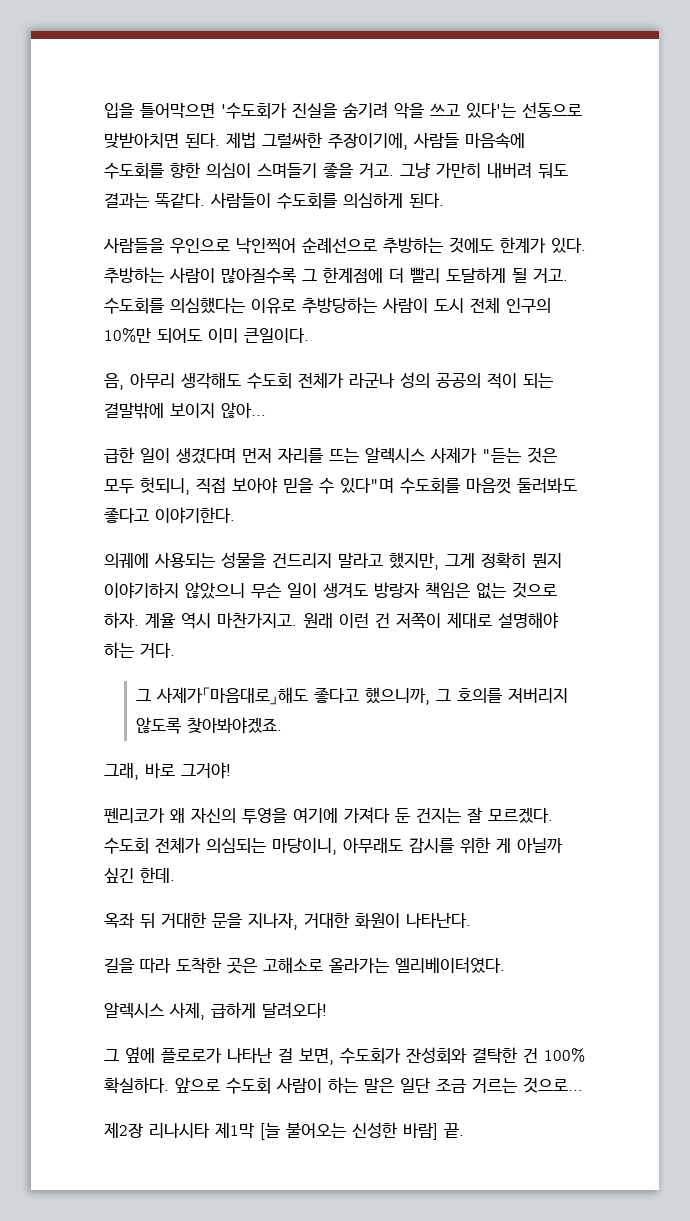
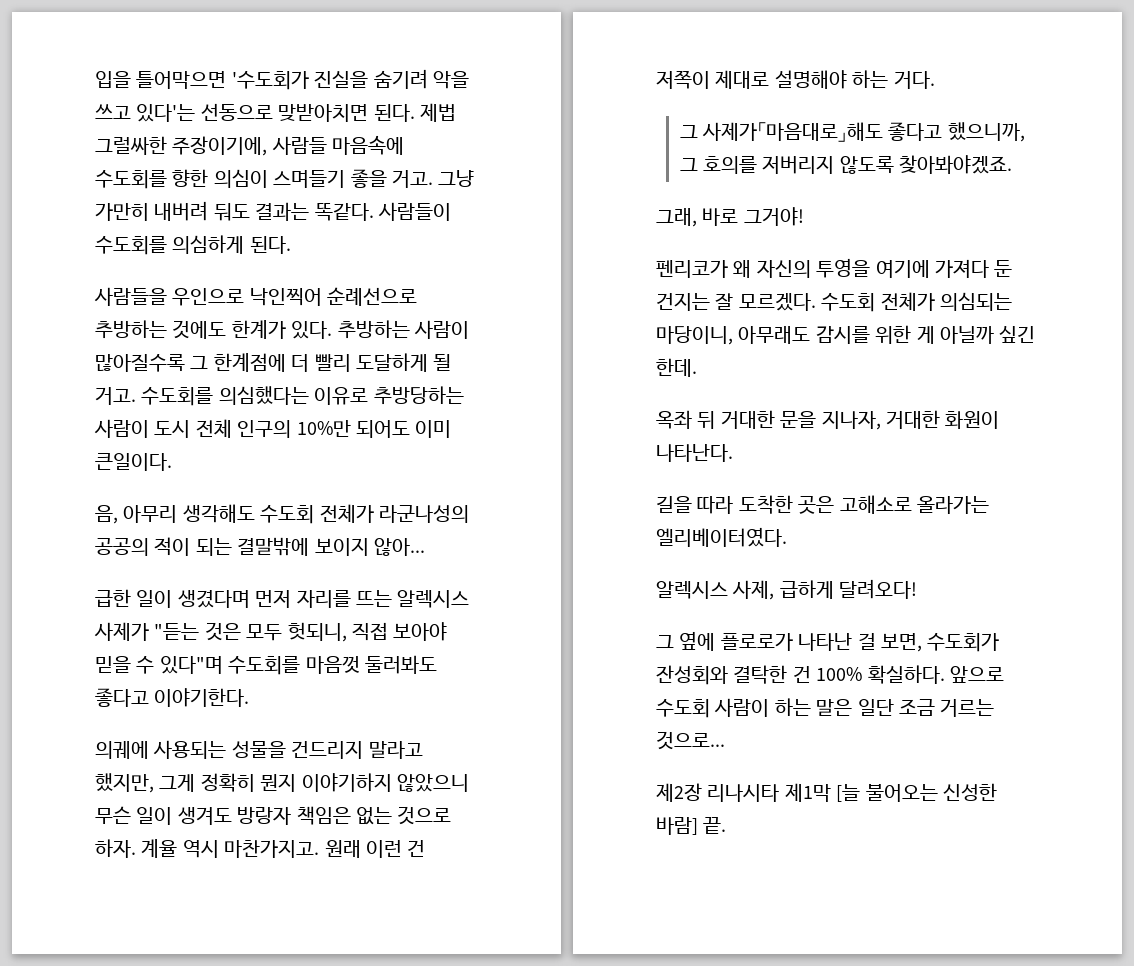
- 음, 아무리 생각해도 수도회 전체가 라군나 성의 공공의 적이 되는 결말밖에 보이지 않아...
+ 음, 아무리 생각해도 수도회 전체가 라군나성의 공공의 적이 되는 결말밖에 보이지 않아...

